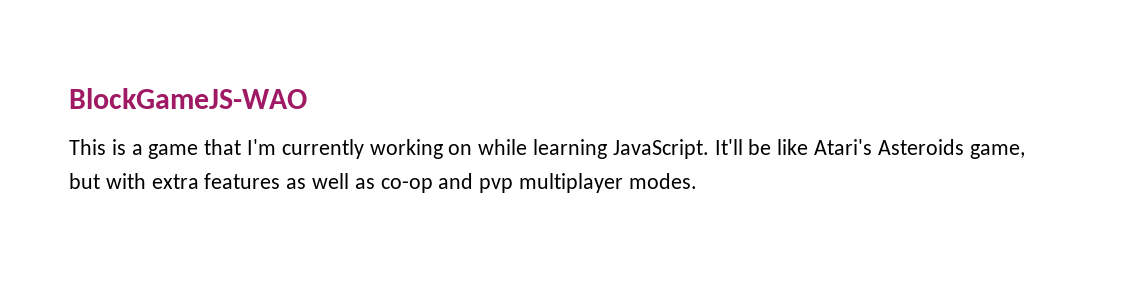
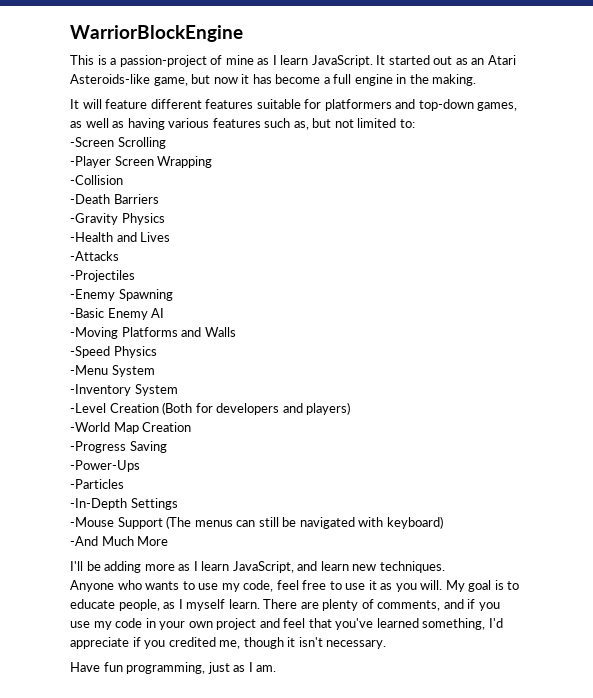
- BlockGameJS-WAO
+ WarriorBlockEngine
- This is a game that I'm currently working on while learning JavaScript. It'll be like Atari's Asteroids game, but with extra features as well as co-op and pvp multiplayer modes.
+ This is a passion-project of mine as I learn JavaScript. It started out as an Atari Asteroids-like game, but now it has become a full engine in the making.
+ It will feature different features suitable for platformers and top-down games, as well as having various features such as, but not limited to:
+ -Screen Scrolling
+ -Player Screen Wrapping
+ -Collision
+ -Death Barriers
+ -Gravity Physics
+ -Health and Lives
+ -Attacks
+ -Projectiles
+ -Enemy Spawning
+ -Basic Enemy AI
+ -Moving Platforms and Walls
+ -Speed Physics
+ -Menu System
+ -Inventory System
+ -Level Creation (Both for developers and players)
+ -World Map Creation
+ -Progress Saving
+ -Power-Ups
+ -Particles
+ -In-Depth Settings
+ -Mouse Support (The menus can still be navigated with keyboard)
+ -And Much More
+ I'll be adding more as I learn JavaScript, and learn new techniques.
+ Anyone who wants to use my code, feel free to use it as you will. My goal is to educate people, as I myself learn. There are plenty of comments, and if you use my code in your own project and feel that you've learned something, I'd appreciate if you credited me, though it isn't necessary.
+ Have fun programming, just as I am.

